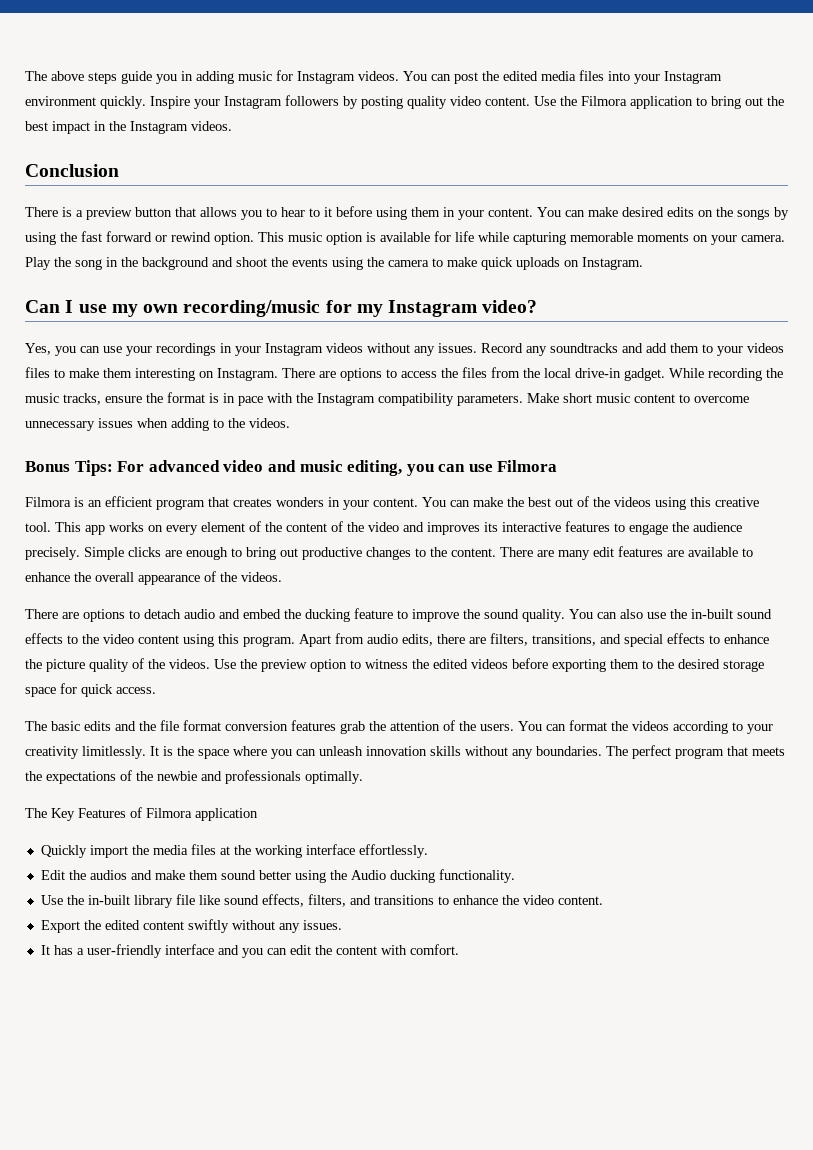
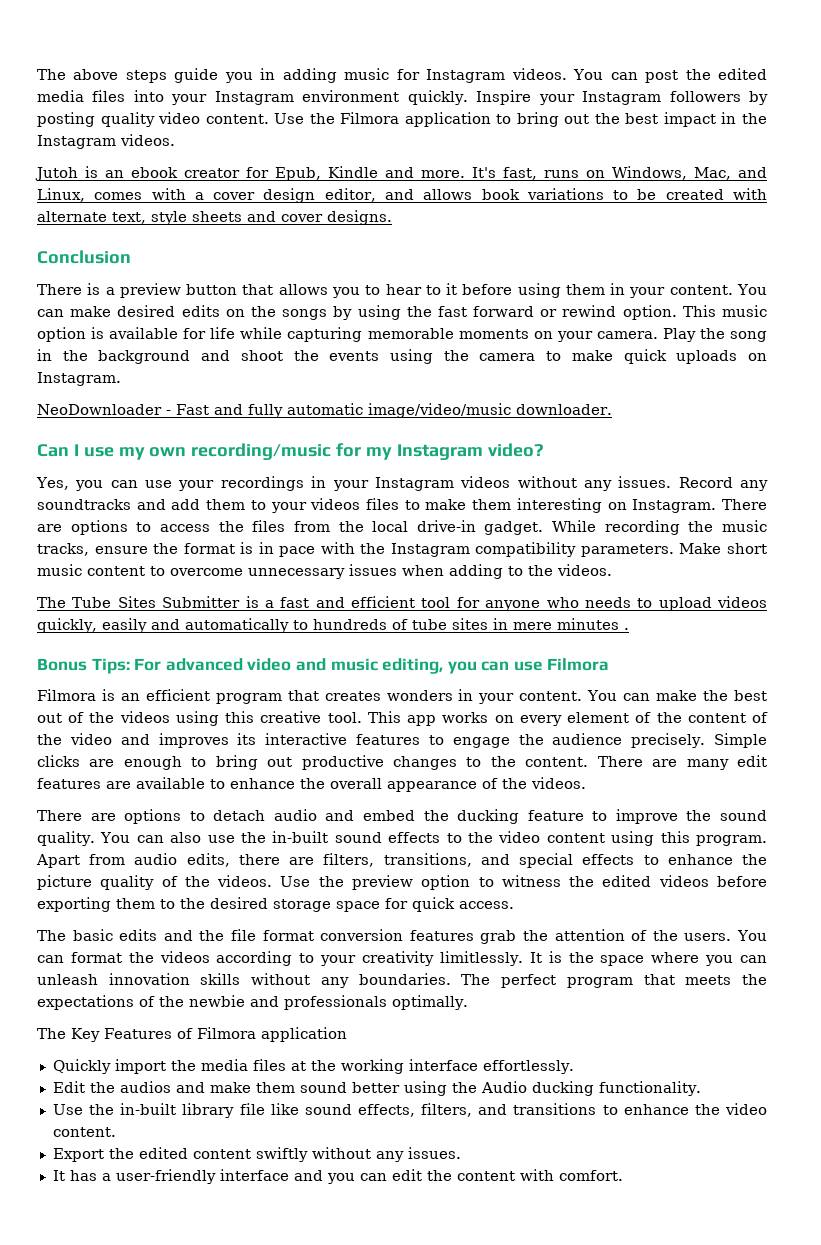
+ Jutoh is an ebook creator for Epub, Kindle and more. It's fast, runs on Windows, Mac, and Linux, comes with a cover design editor, and allows book variations to be created with alternate text, style sheets and cover designs.
+ NeoDownloader - Fast and fully automatic image/video/music downloader.
+ The Tube Sites Submitter is a fast and efficient tool for anyone who needs to upload videos quickly, easily and automatically to hundreds of tube sites in mere minutes .

